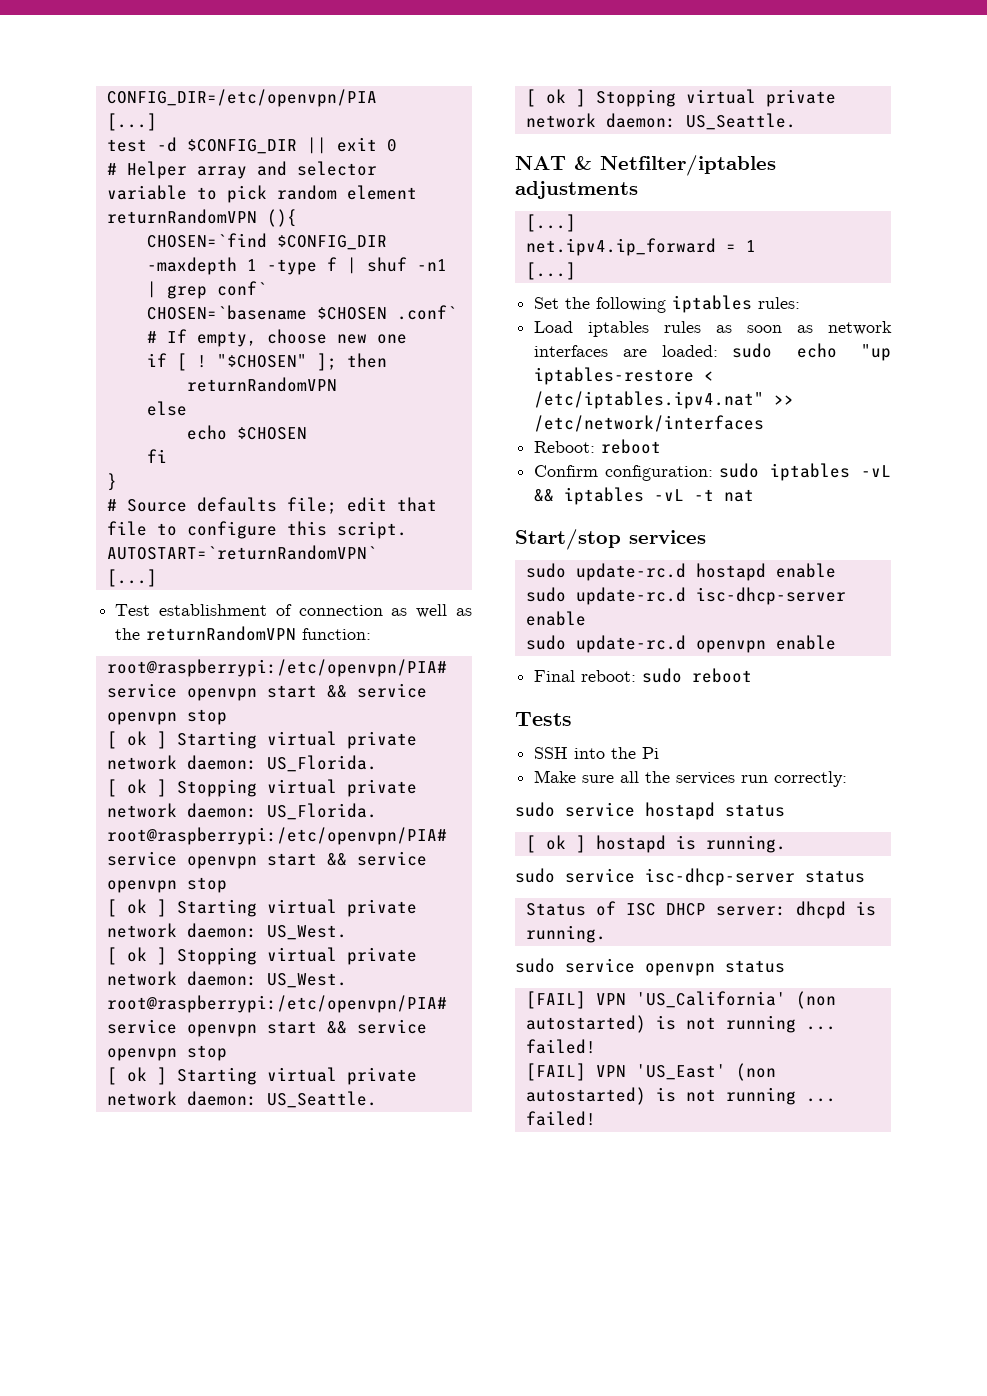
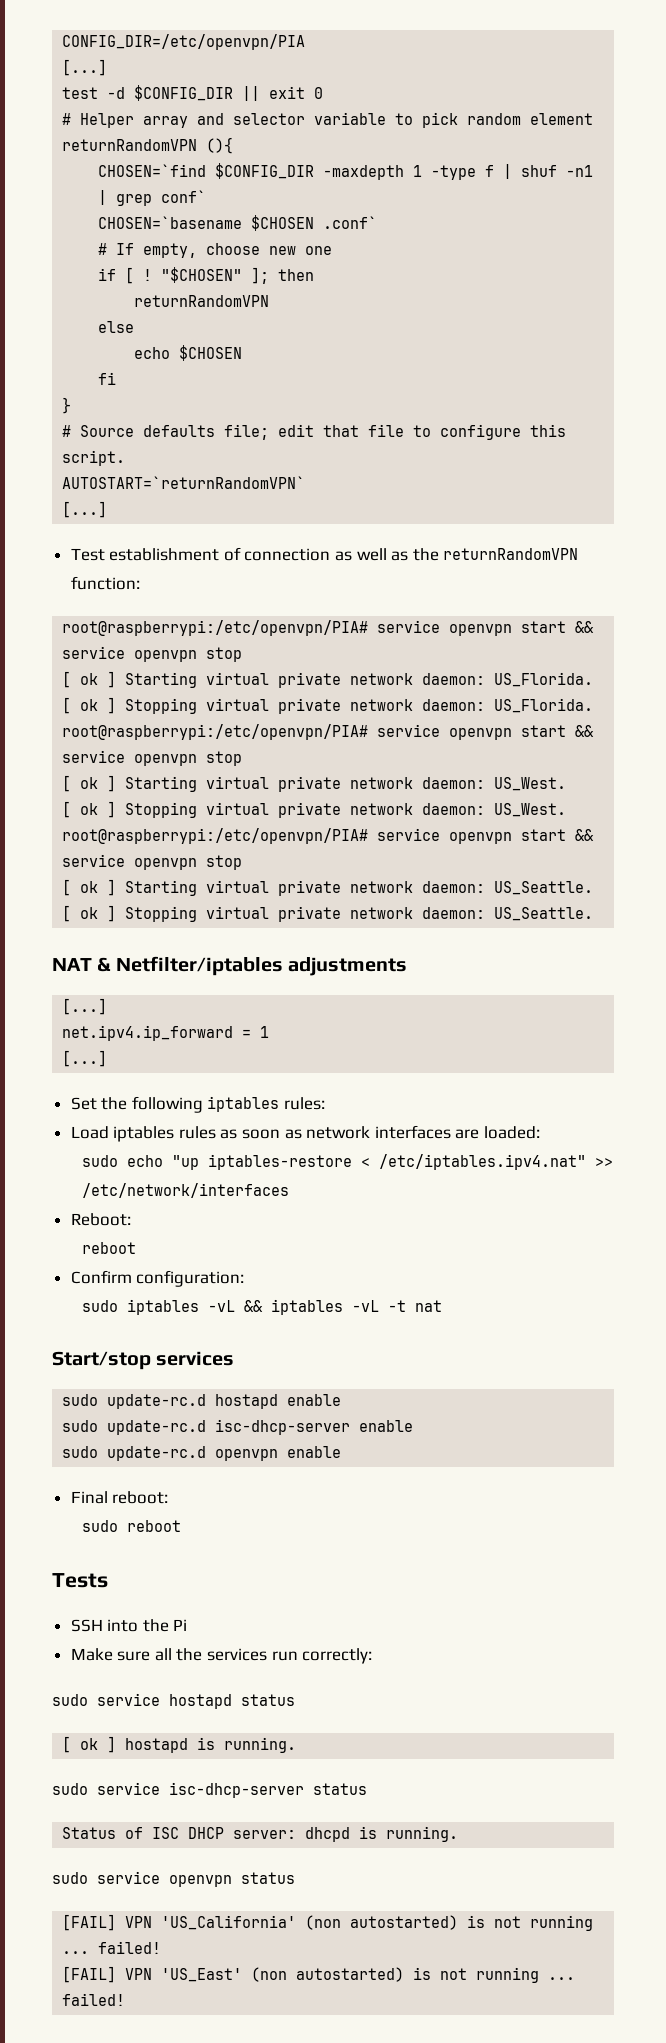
- Load iptables rules as soon as network interfaces are loaded: sudo echo "up iptables-restore < /etc/iptables.ipv4.nat" >> /etc/network/interfaces
+ Load iptables rules as soon as network interfaces are loaded:
+ sudo echo "up iptables-restore < /etc/iptables.ipv4.nat" >> /etc/network/interfaces
- Reboot: reboot
+ Reboot:
+ reboot
- Confirm configuration: sudo iptables -vL && iptables -vL -t nat
+ Confirm configuration:
+ sudo iptables -vL && iptables -vL -t nat
- Final reboot: sudo reboot
+ Final reboot:
+ sudo reboot

